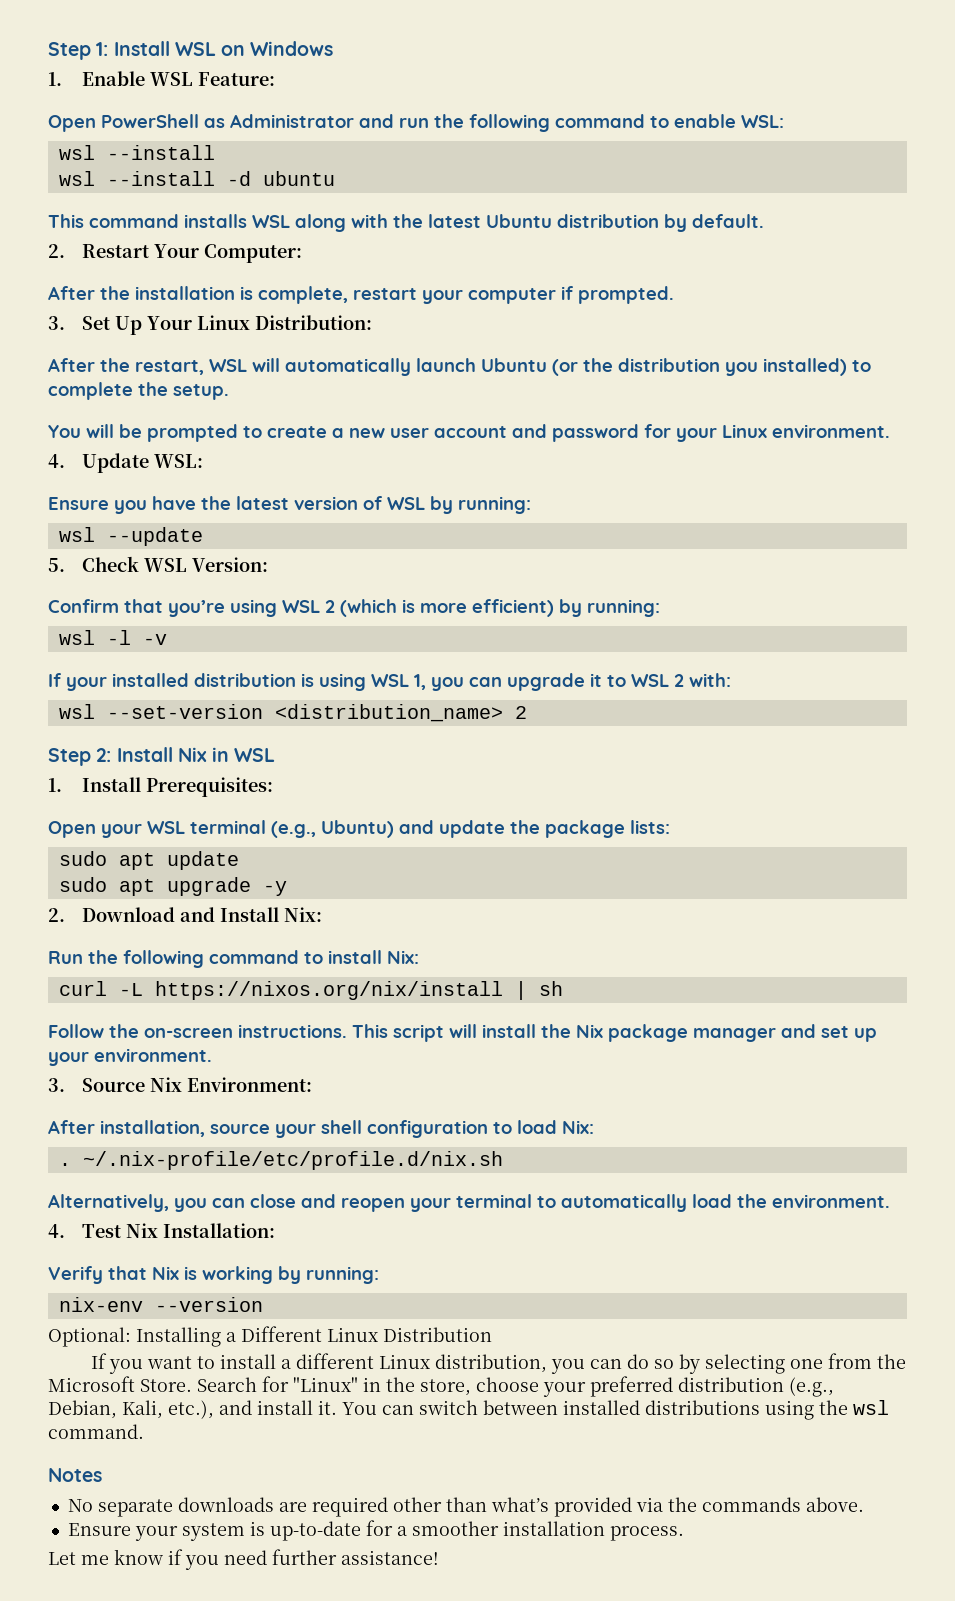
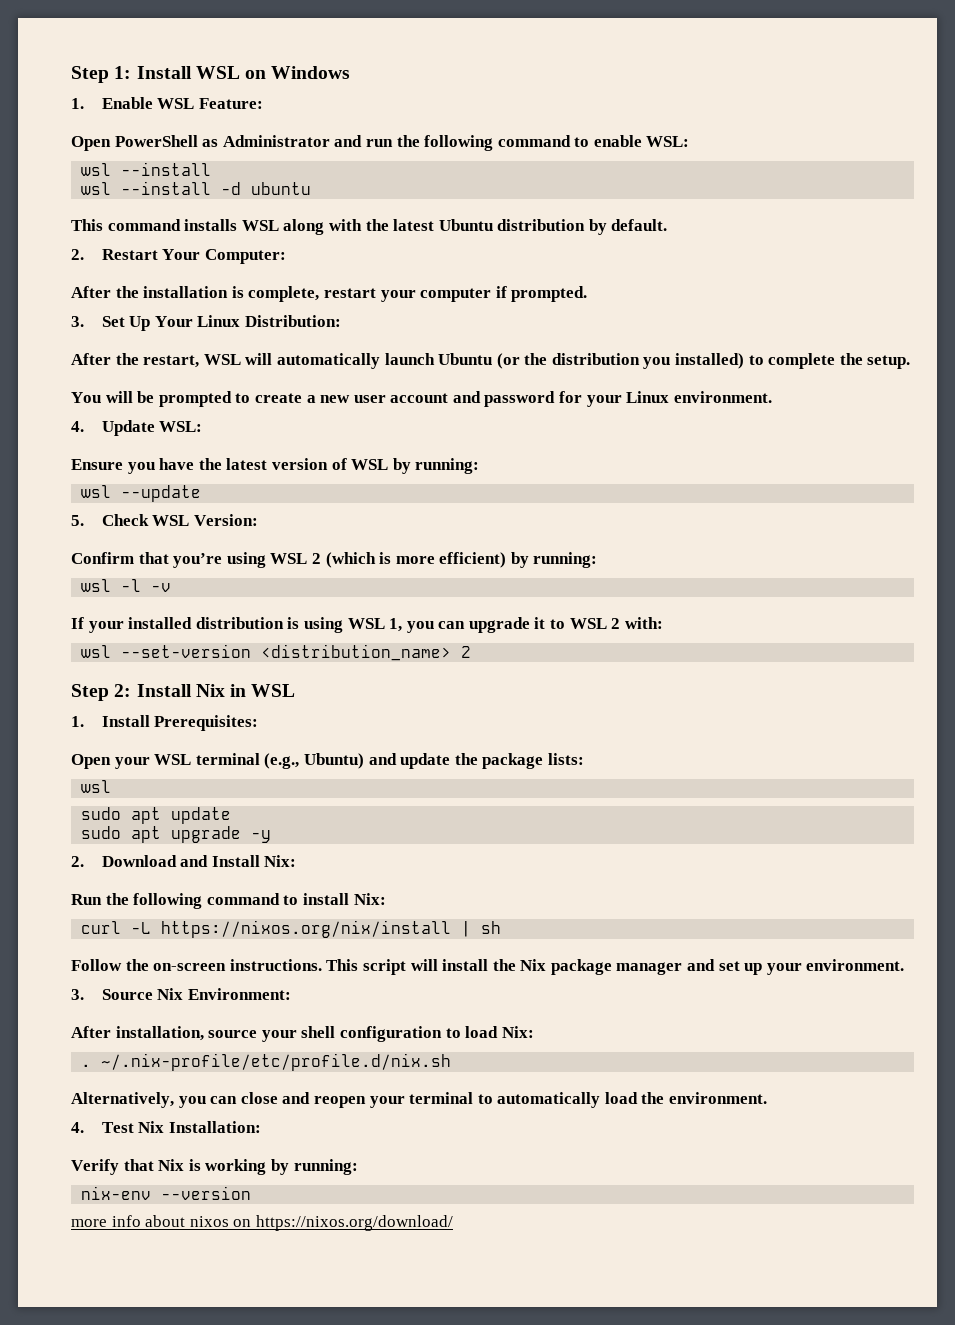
  Open your WSL terminal (e.g., Ubuntu) and update the package lists:
+ wsl
- Optional: Installing a Different Linux Distribution
- If you want to install a different Linux distribution, you can do so by selecting one from the Microsoft Store. Search for "Linux" in the store, choose your preferred distribution (e.g., Debian, Kali, etc.), and install it. You can switch between installed distributions using the wsl command.
- Notes
- No separate downloads are required other than what’s provided via the commands above.
- Ensure your system is up-to-date for a smoother installation process.
- Let me know if you need further assistance!
+ more info about nixos on https://nixos.org/download/

